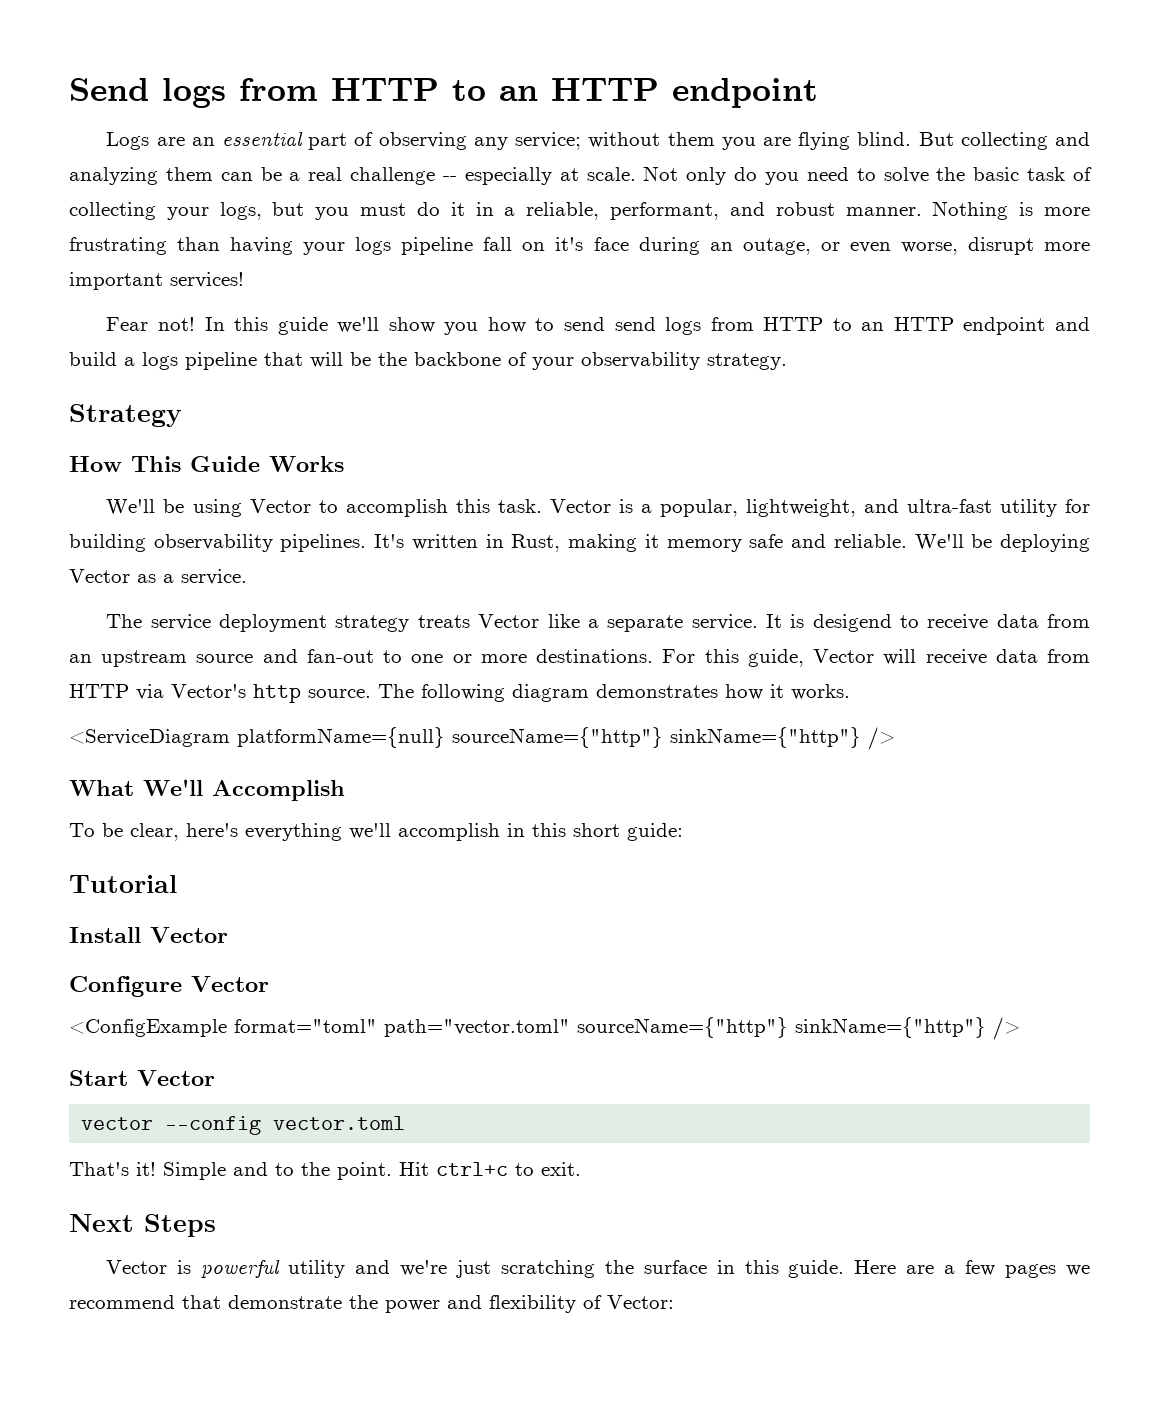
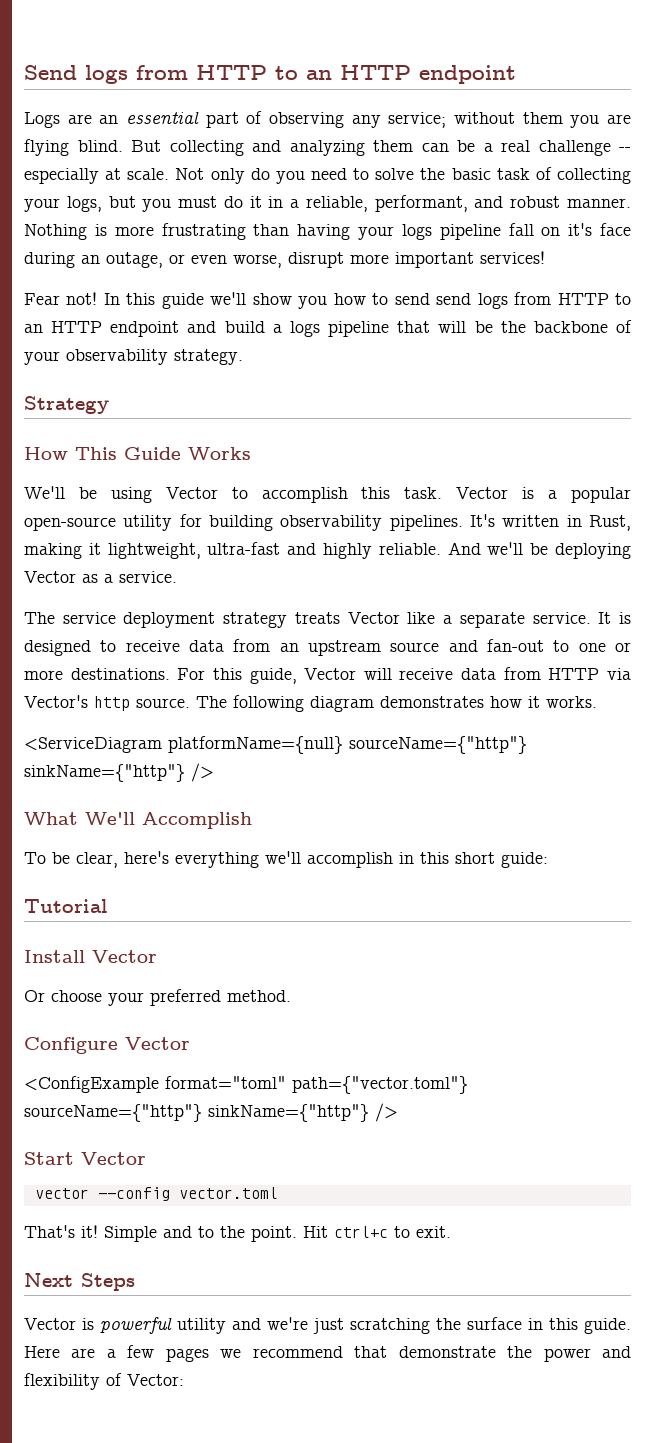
- Vector is a popular, lightweight, and ultra-fast utility for building observability pipelines.
+ Vector is a popular open-source utility for building observability pipelines.
- It's written in Rust, making it memory safe and reliable. We'll be deploying Vector as a service.
+ It's written in Rust, making it lightweight, ultra-fast and highly reliable. And we'll be deploying Vector as a service.
- It is desigend to receive data from an upstream source and fan-out to one or more destinations.
+ It is designed to receive data from an upstream source and fan-out to one or more destinations.
+ Or choose your preferred method.
- <ConfigExample format="toml" path="vector.toml" sourceName={"http"} sinkName={"http"} />
+ <ConfigExample format="toml" path={"vector.toml"} sourceName={"http"} sinkName={"http"} />

